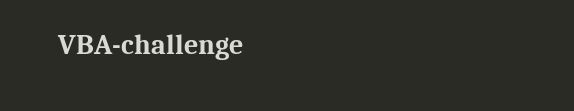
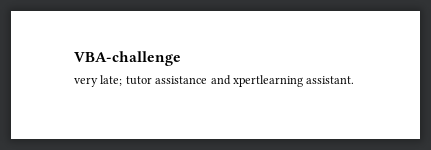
+ very late; tutor assistance and xpertlearning assistant.

